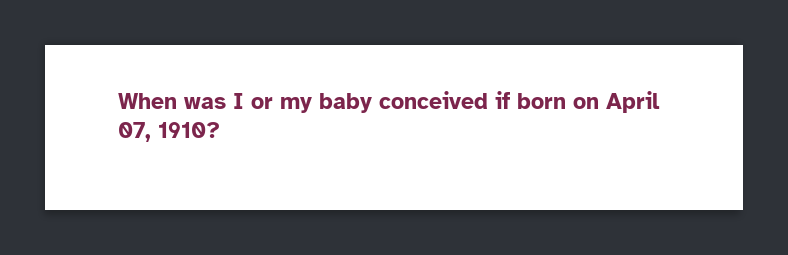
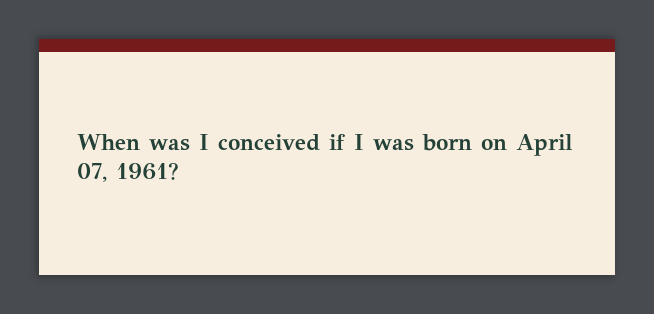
- When was I or my baby conceived if born on April 07, 1910?
+ When was I conceived if I was born on April 07, 1961?

